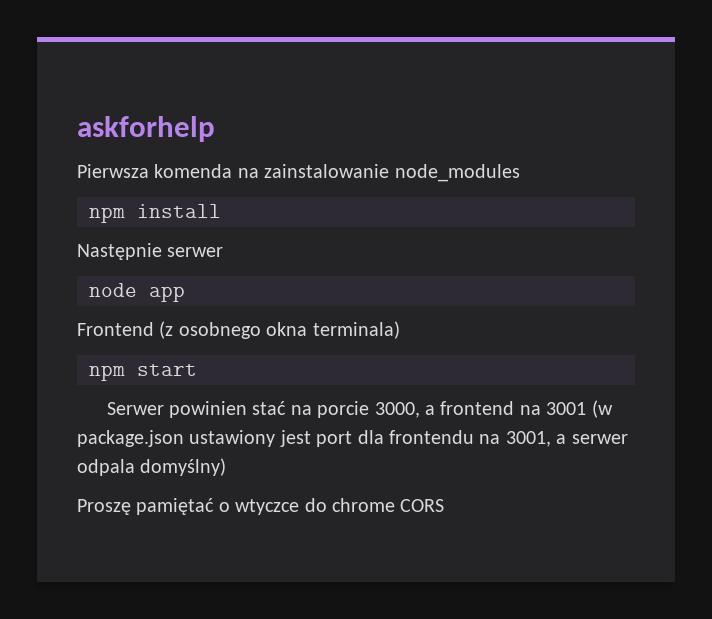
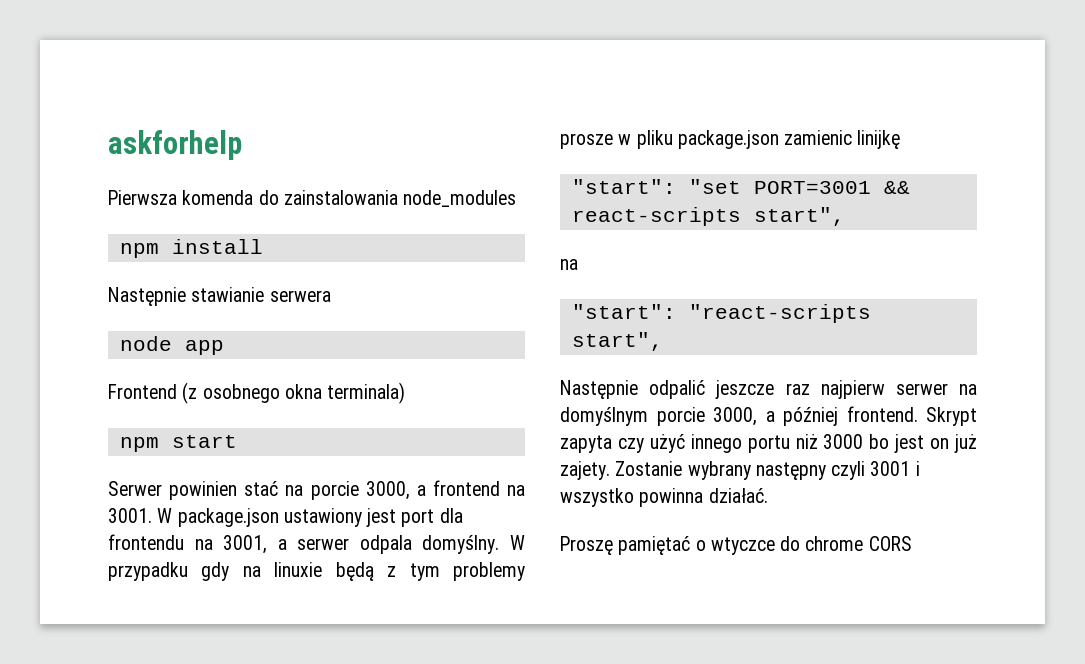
- Pierwsza komenda na zainstalowanie node_modules
+ Pierwsza komenda do zainstalowania node_modules
- Następnie serwer
+ Następnie stawianie serwera
- Serwer powinien stać na porcie 3000, a frontend na 3001 (w package.json ustawiony jest port dla frontendu na 3001, a serwer odpala domyślny)
+ Serwer powinien stać na porcie 3000, a frontend na 3001. W package.json ustawiony jest port dla frontendu na 3001, a serwer odpala domyślny. W przypadku gdy na linuxie będą z tym problemy prosze w pliku package.json zamienic linijkę
+ "start": "set PORT=3001 && react-scripts start",
+ na
+ "start": "react-scripts start",
+ Następnie odpalić jeszcze raz najpierw serwer na domyślnym porcie 3000, a później frontend. Skrypt zapyta czy użyć innego portu niż 3000 bo jest on już zajety. Zostanie wybrany następny czyli 3001 i wszystko powinna działać.

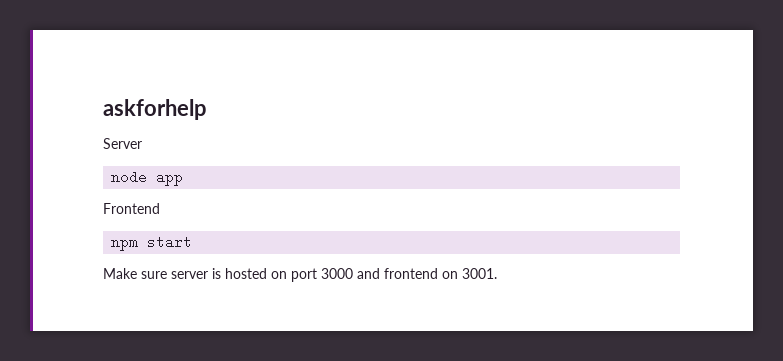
- Pierwsza komenda do zainstalowania node_modules
- npm install
- Następnie stawianie serwera
+ Server
  node app
- Frontend (z osobnego okna terminala)
+ Frontend
  npm start
- Serwer powinien stać na porcie 3000, a frontend na 3001. W package.json ustawiony jest port dla frontendu na 3001, a serwer odpala domyślny. W przypadku gdy na linuxie będą z tym problemy prosze w pliku package.json zamienic linijkę
- "start": "set PORT=3001 && react-scripts start",
- na
- "start": "react-scripts start",
- Następnie odpalić jeszcze raz najpierw serwer na domyślnym porcie 3000, a później frontend. Skrypt zapyta czy użyć innego portu niż 3000 bo jest on już zajety. Zostanie wybrany następny czyli 3001 i wszystko powinna działać.
- Proszę pamiętać o wtyczce do chrome CORS
+ Make sure server is hosted on port 3000 and frontend on 3001.

